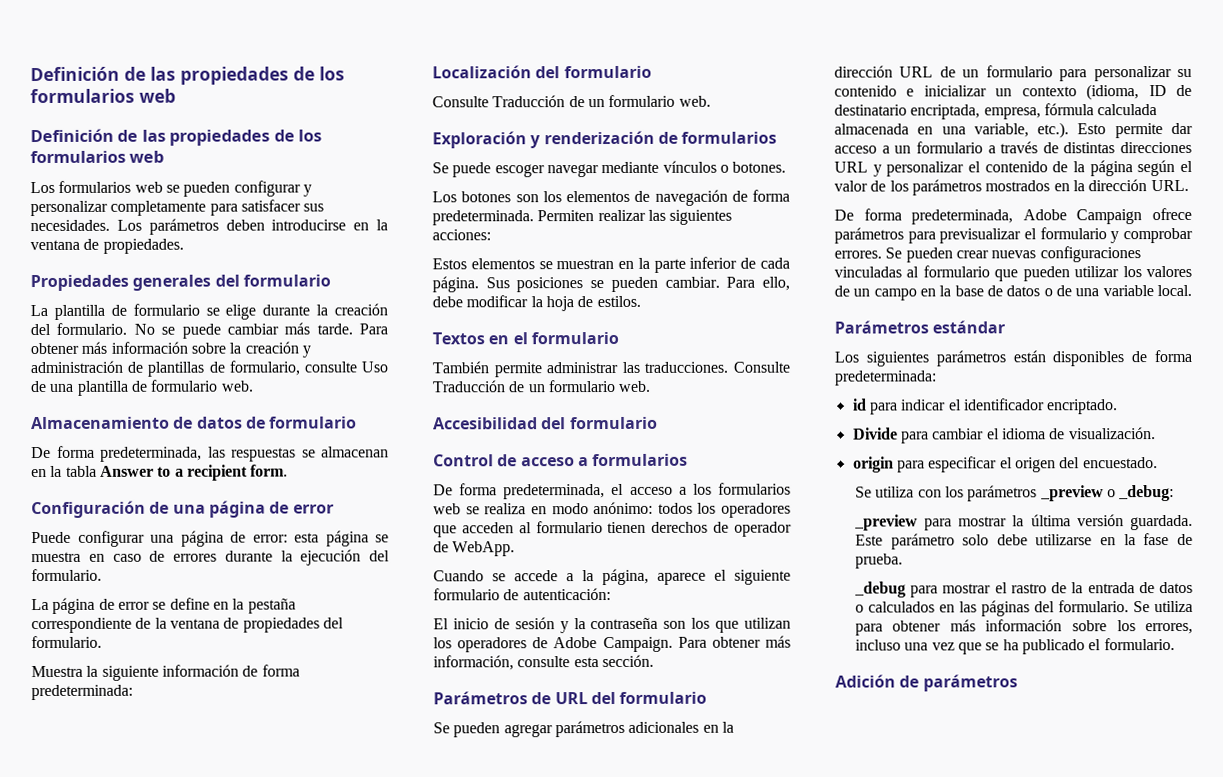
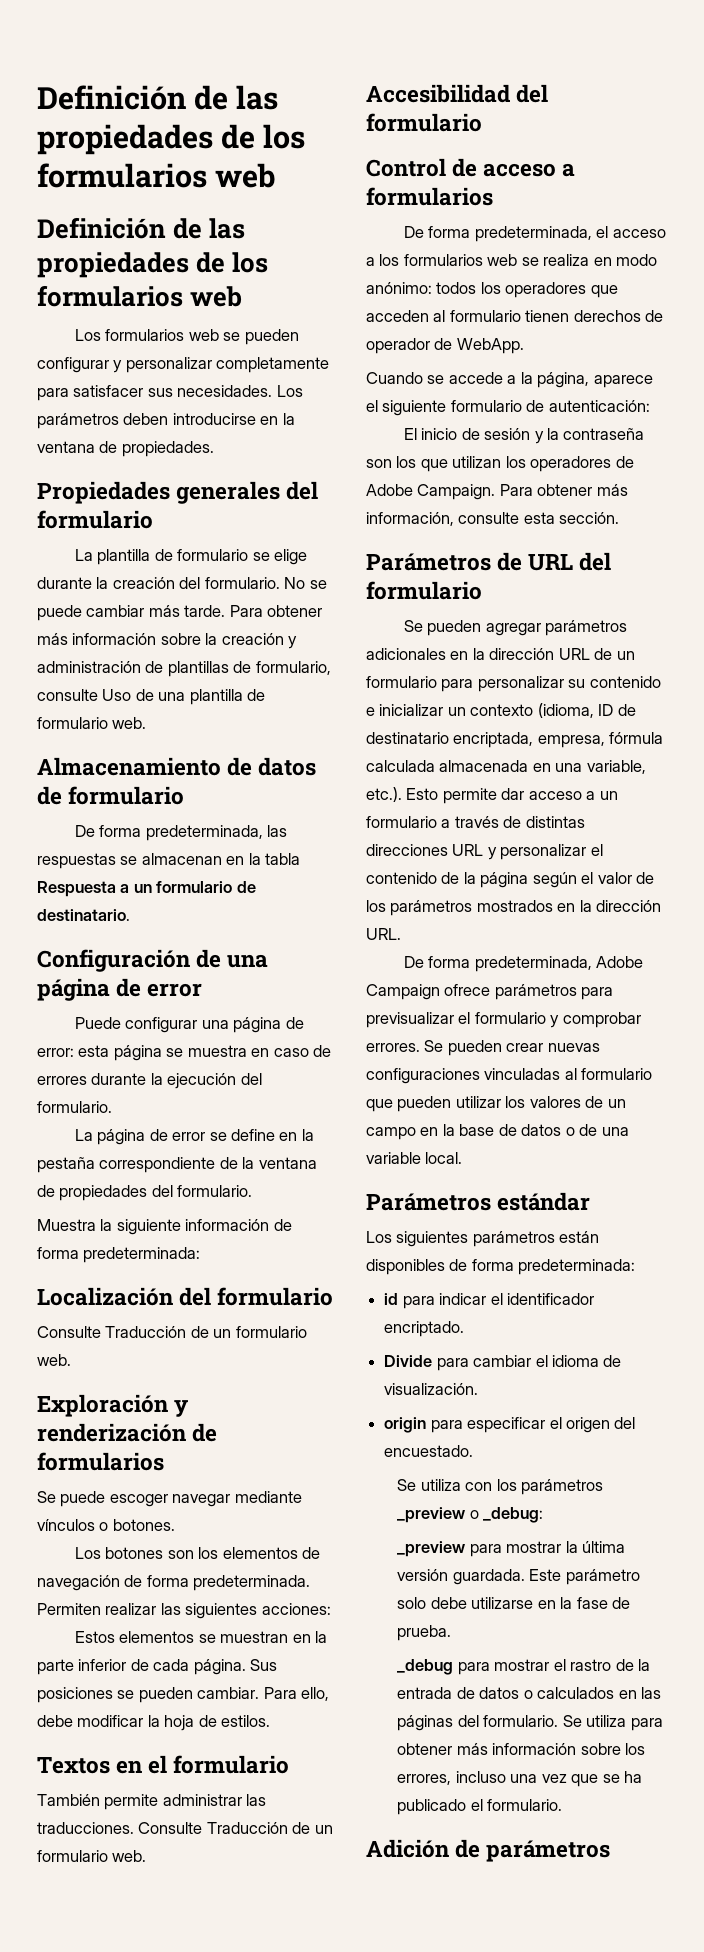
- De forma predeterminada, las respuestas se almacenan en la tabla Answer to a recipient form.
+ De forma predeterminada, las respuestas se almacenan en la tabla Respuesta a un formulario de destinatario.

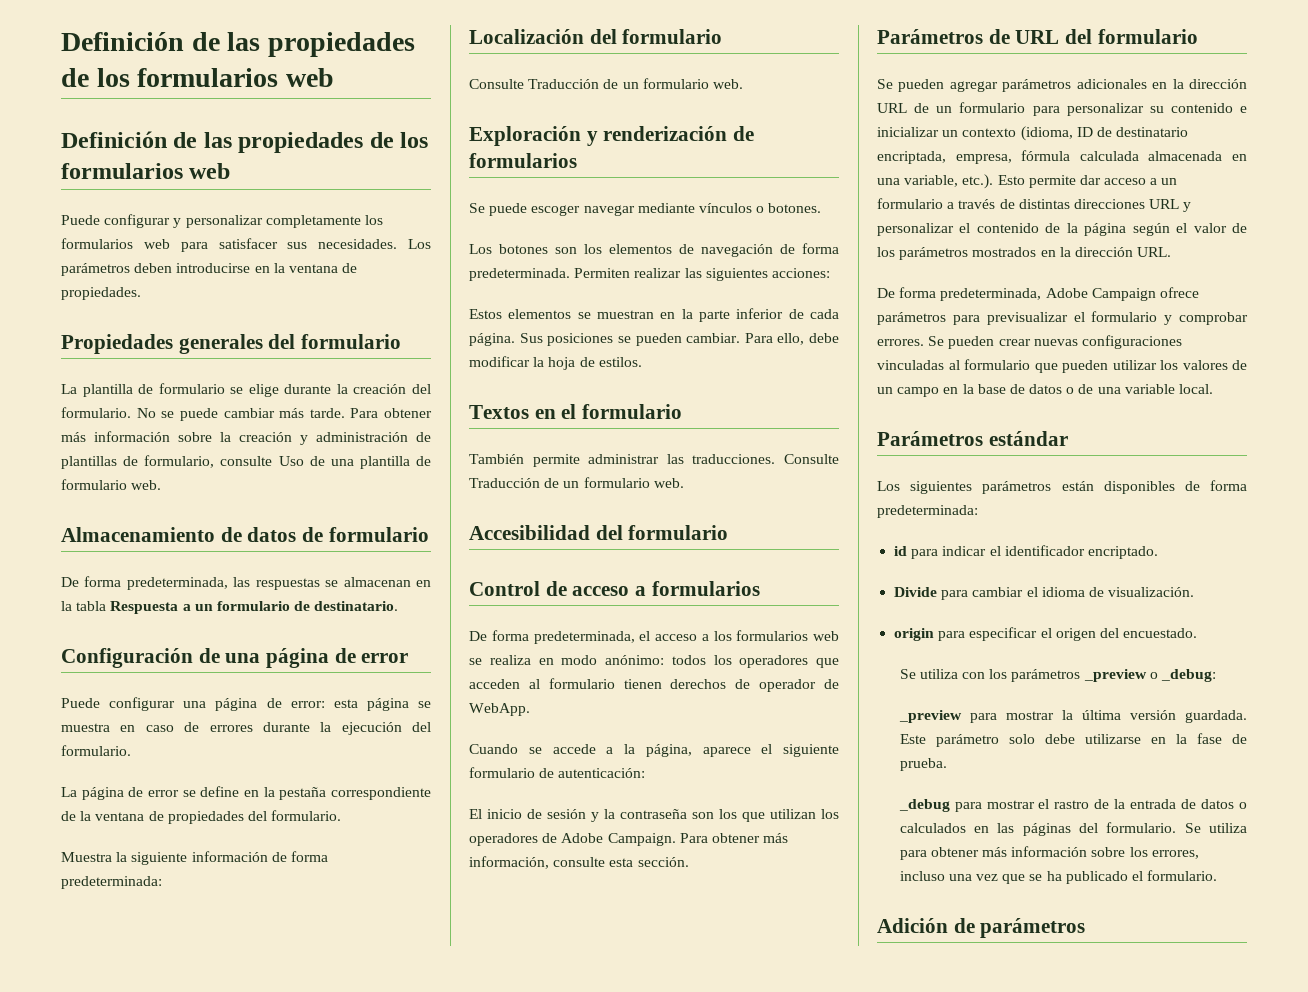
- Los formularios web se pueden configurar y personalizar completamente para satisfacer sus necesidades.
+ Puede configurar y personalizar completamente los formularios web para satisfacer sus necesidades.

